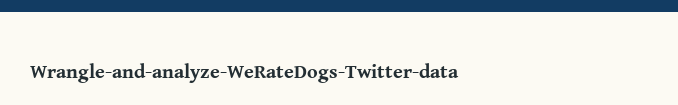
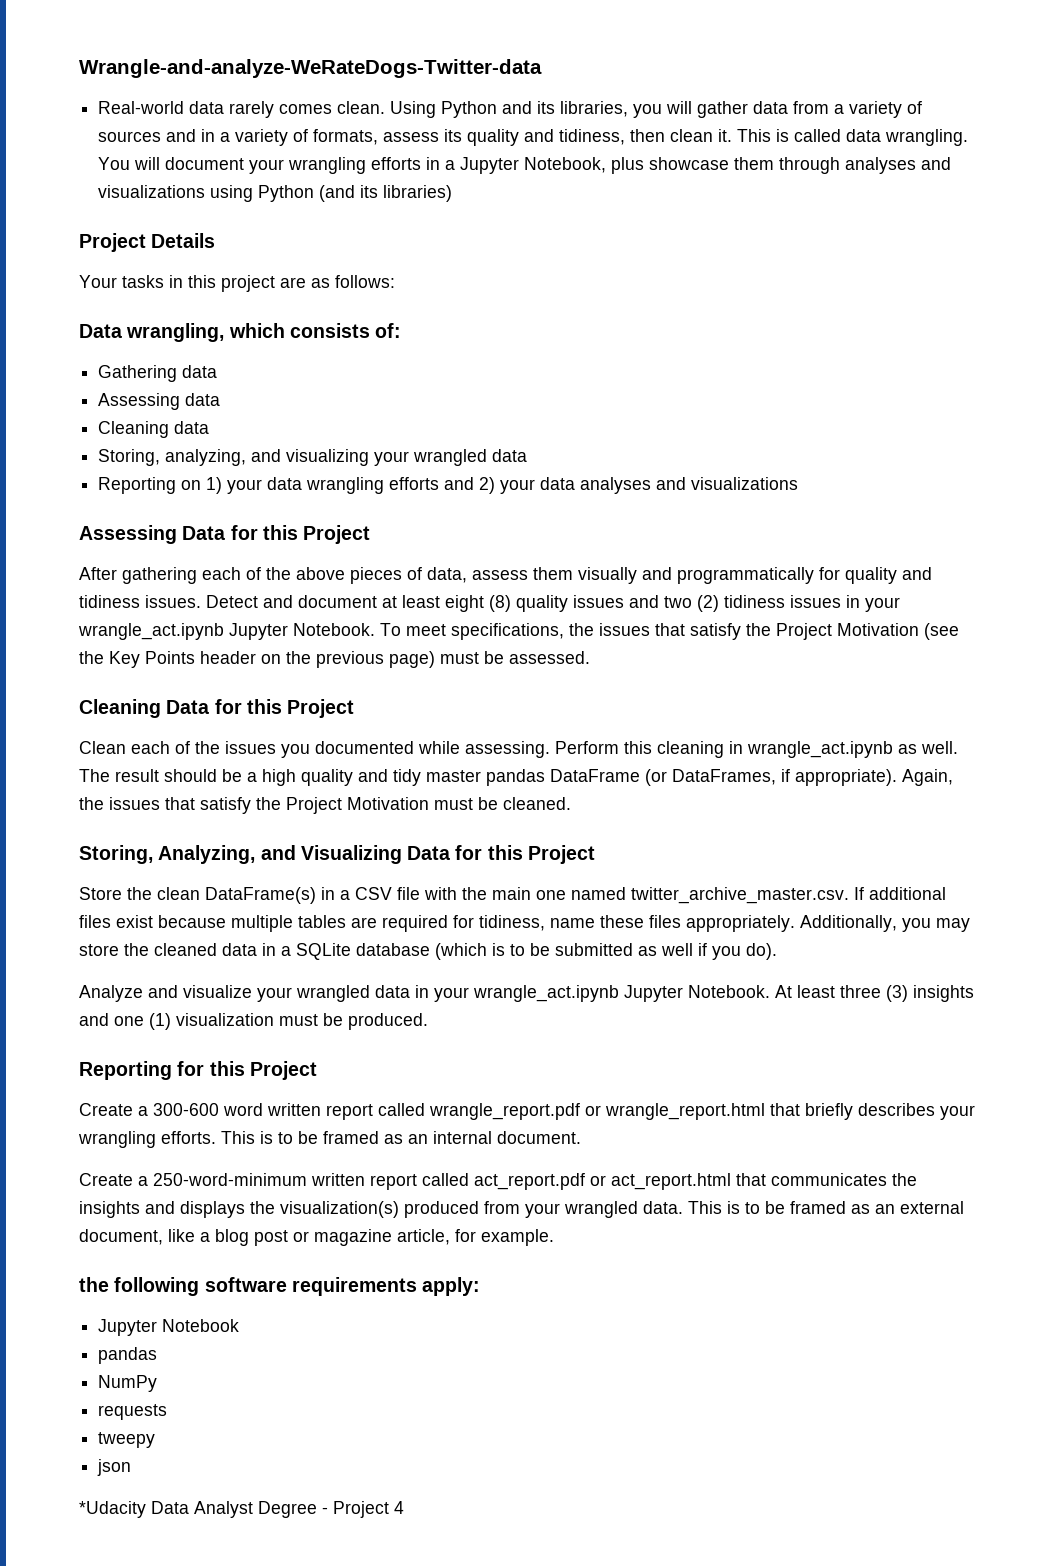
+ Real-world data rarely comes clean. Using Python and its libraries, you will gather data from a variety of sources and in a variety of formats, assess its quality and tidiness, then clean it. This is called data wrangling. You will document your wrangling efforts in a Jupyter Notebook, plus showcase them through analyses and visualizations using Python (and its libraries)
+ Project Details
+ Your tasks in this project are as follows:
+ Data wrangling, which consists of:
+ Gathering data
+ Assessing data
+ Cleaning data
+ Storing, analyzing, and visualizing your wrangled data
+ Reporting on 1) your data wrangling efforts and 2) your data analyses and visualizations
+ Assessing Data for this Project
+ After gathering each of the above pieces of data, assess them visually and programmatically for quality and tidiness issues. Detect and document at least eight (8) quality issues and two (2) tidiness issues in your wrangle_act.ipynb Jupyter Notebook. To meet specifications, the issues that satisfy the Project Motivation (see the Key Points header on the previous page) must be assessed.
+ Cleaning Data for this Project
+ Clean each of the issues you documented while assessing. Perform this cleaning in wrangle_act.ipynb as well. The result should be a high quality and tidy master pandas DataFrame (or DataFrames, if appropriate). Again, the issues that satisfy the Project Motivation must be cleaned.
+ Storing, Analyzing, and Visualizing Data for this Project
+ Store the clean DataFrame(s) in a CSV file with the main one named twitter_archive_master.csv. If additional files exist because multiple tables are required for tidiness, name these files appropriately. Additionally, you may store the cleaned data in a SQLite database (which is to be submitted as well if you do).
+ Analyze and visualize your wrangled data in your wrangle_act.ipynb Jupyter Notebook. At least three (3) insights and one (1) visualization must be produced.
+ Reporting for this Project
+ Create a 300-600 word written report called wrangle_report.pdf or wrangle_report.html that briefly describes your wrangling efforts. This is to be framed as an internal document.
+ Create a 250-word-minimum written report called act_report.pdf or act_report.html that communicates the insights and displays the visualization(s) produced from your wrangled data. This is to be framed as an external document, like a blog post or magazine article, for example.
+ the following software requirements apply:
+ Jupyter Notebook
+ pandas
+ NumPy
+ requests
+ tweepy
+ json
+ *Udacity Data Analyst Degree - Project 4

